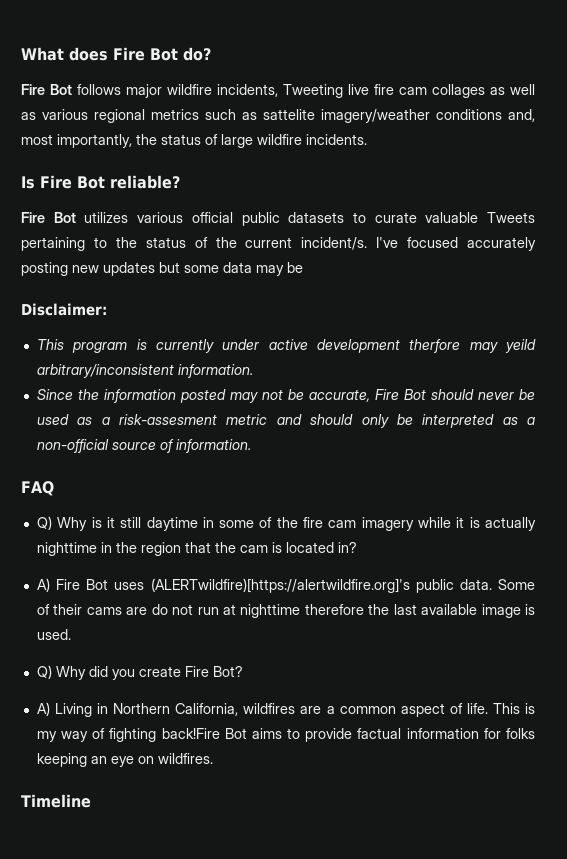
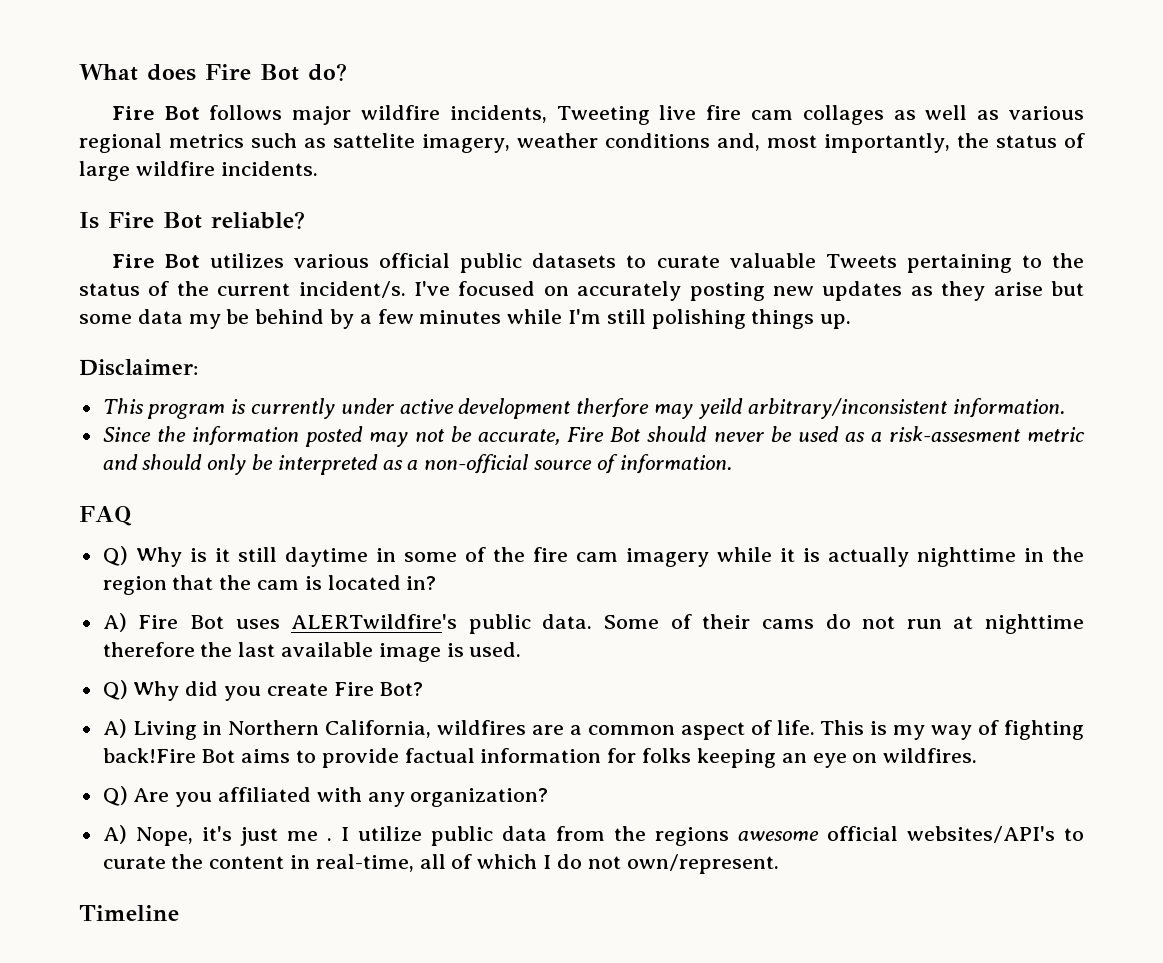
- Fire Bot follows major wildfire incidents, Tweeting live fire cam collages as well as various regional metrics such as sattelite imagery/weather conditions and, most importantly, the status of large wildfire incidents.
+ Fire Bot follows major wildfire incidents, Tweeting live fire cam collages as well as various regional metrics such as sattelite imagery, weather conditions and, most importantly, the status of large wildfire incidents.
- I've focused accurately posting new updates but some data may be
+ I've focused on accurately posting new updates as they arise but some data my be behind by a few minutes while I'm still polishing things up.
- A) Fire Bot uses (ALERTwildfire)[https://alertwildfire.org]'s public data.
+ A) Fire Bot uses ALERTwildfire's public data.
- Some of their cams are do not run at nighttime therefore the last available image is used.
+ Some of their cams do not run at nighttime therefore the last available image is used.
+ Q) Are you affiliated with any organization?
+ A) Nope, it's just me . I utilize public data from the regions awesome official websites/API's to curate the content in real-time, all of which I do not own/represent.

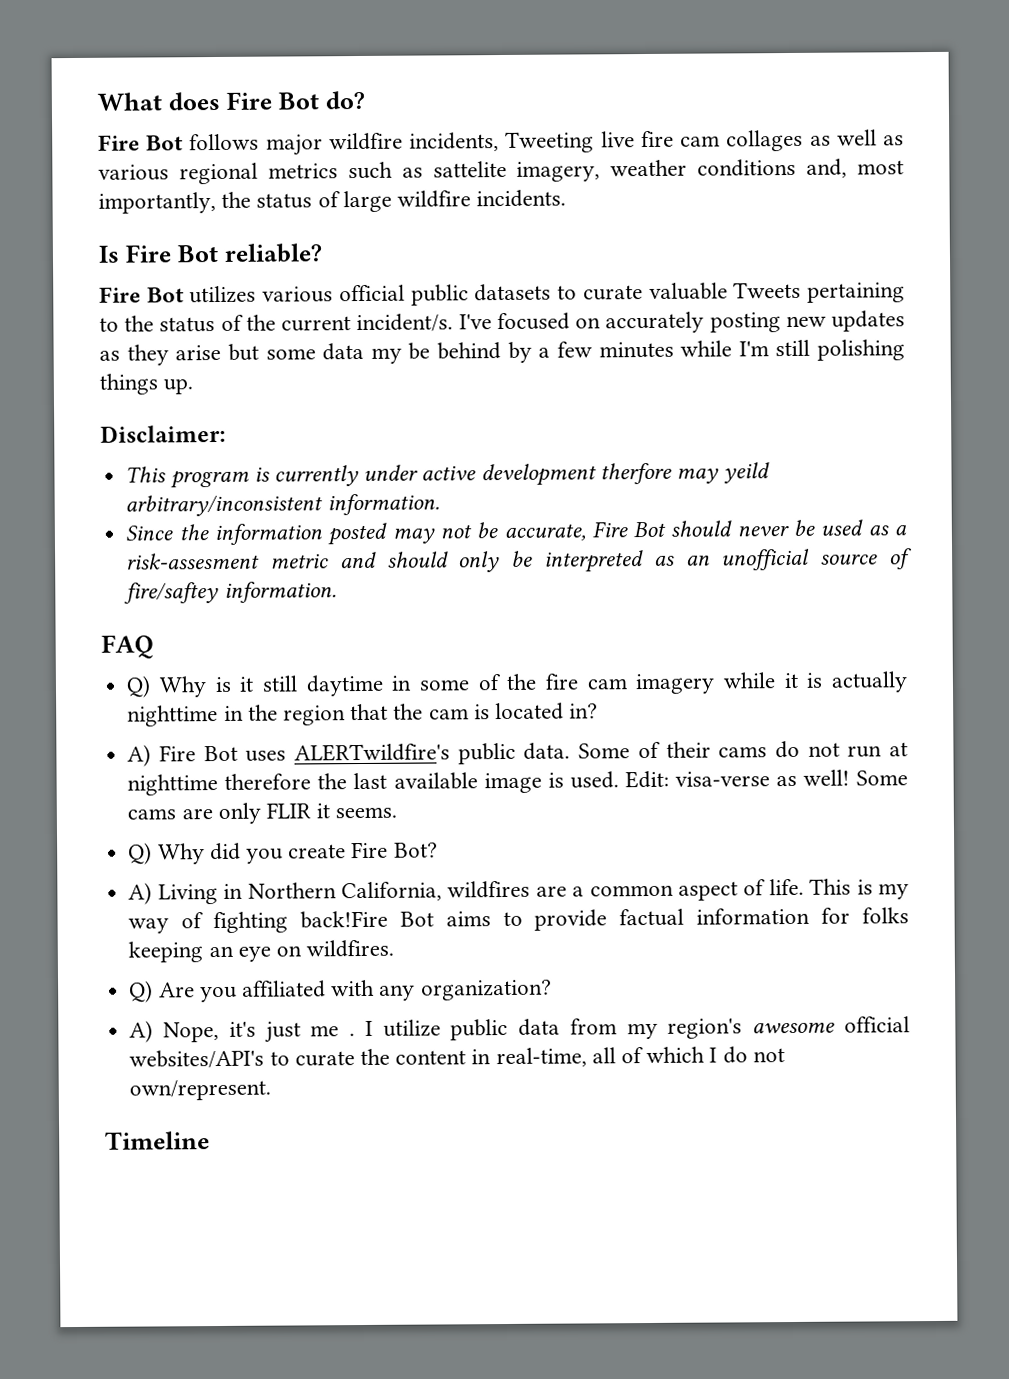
- Since the information posted may not be accurate, Fire Bot should never be used as a risk-assesment metric and should only be interpreted as a non-official source of information.
+ Since the information posted may not be accurate, Fire Bot should never be used as a risk-assesment metric and should only be interpreted as an unofficial source of fire/saftey information.
+ Edit: visa-verse as well! Some cams are only FLIR it seems.
- I utilize public data from the regions awesome official websites/API's to curate the content in real-time, all of which I do not own/represent.
+ I utilize public data from my region's awesome official websites/API's to curate the content in real-time, all of which I do not own/represent.

